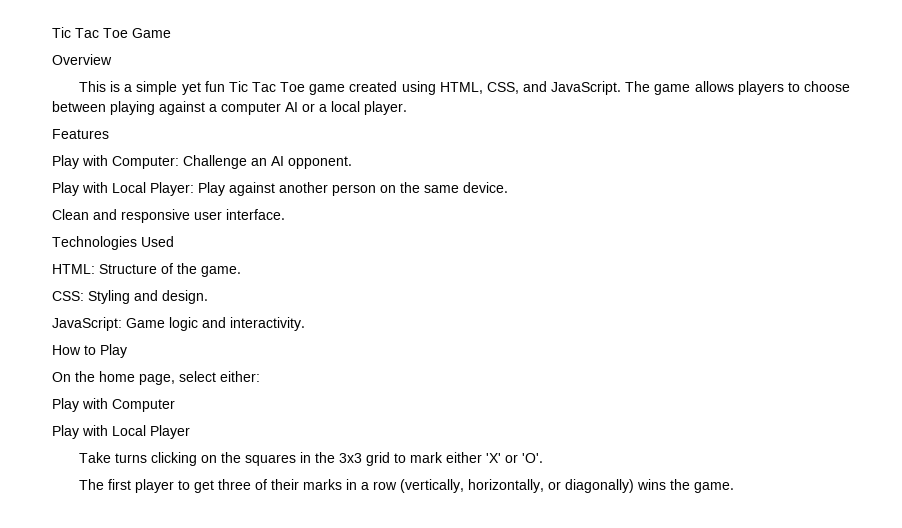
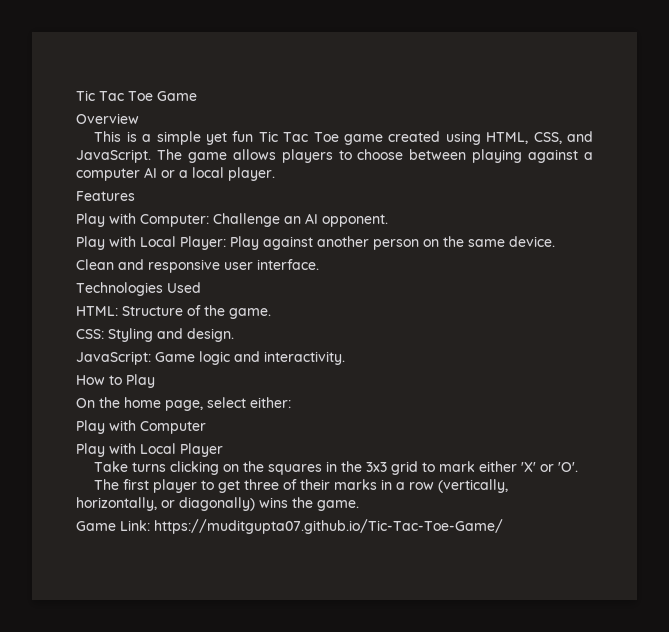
+ Game Link: https://muditgupta07.github.io/Tic-Tac-Toe-Game/

